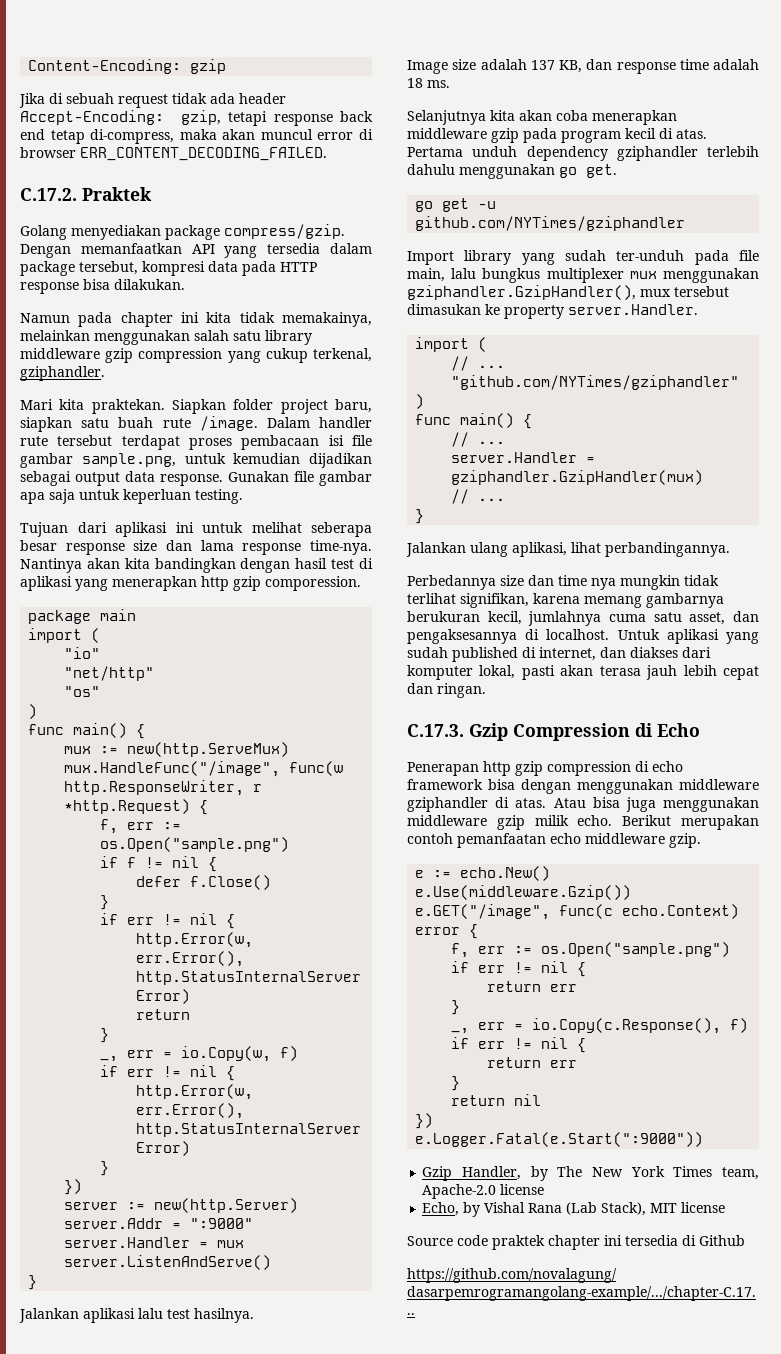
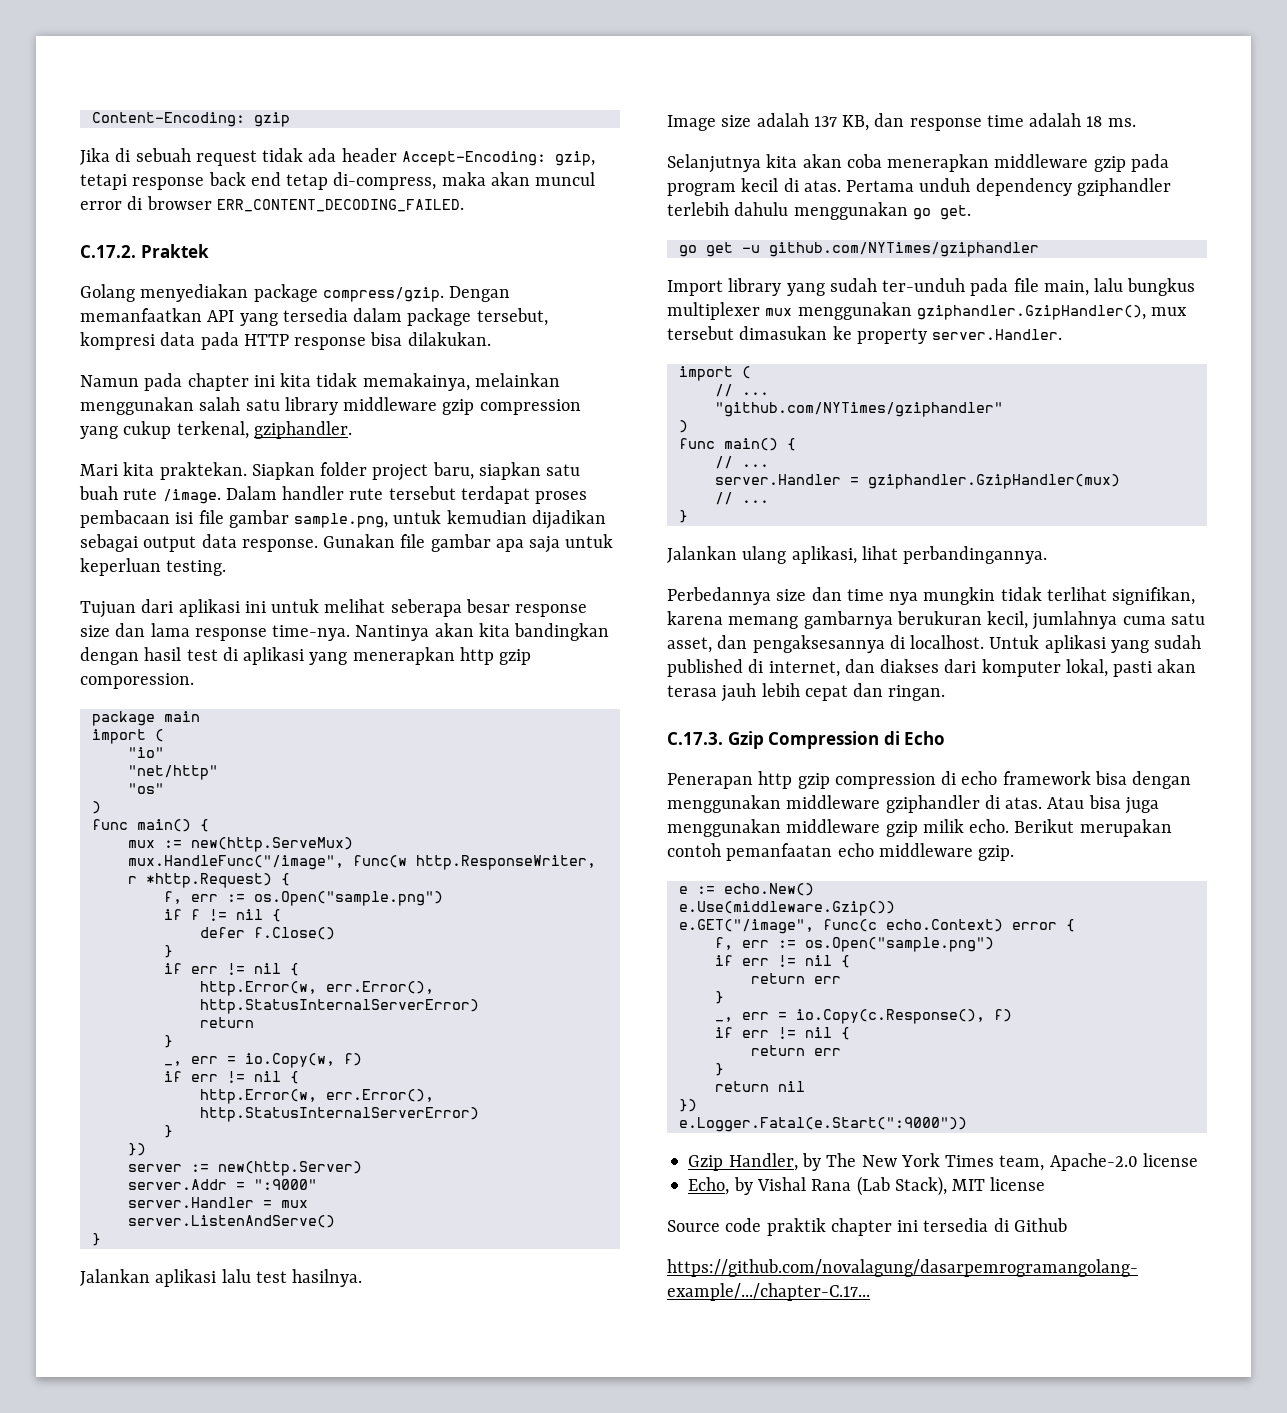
- Source code praktek chapter ini tersedia di Github
+ Source code praktik chapter ini tersedia di Github

